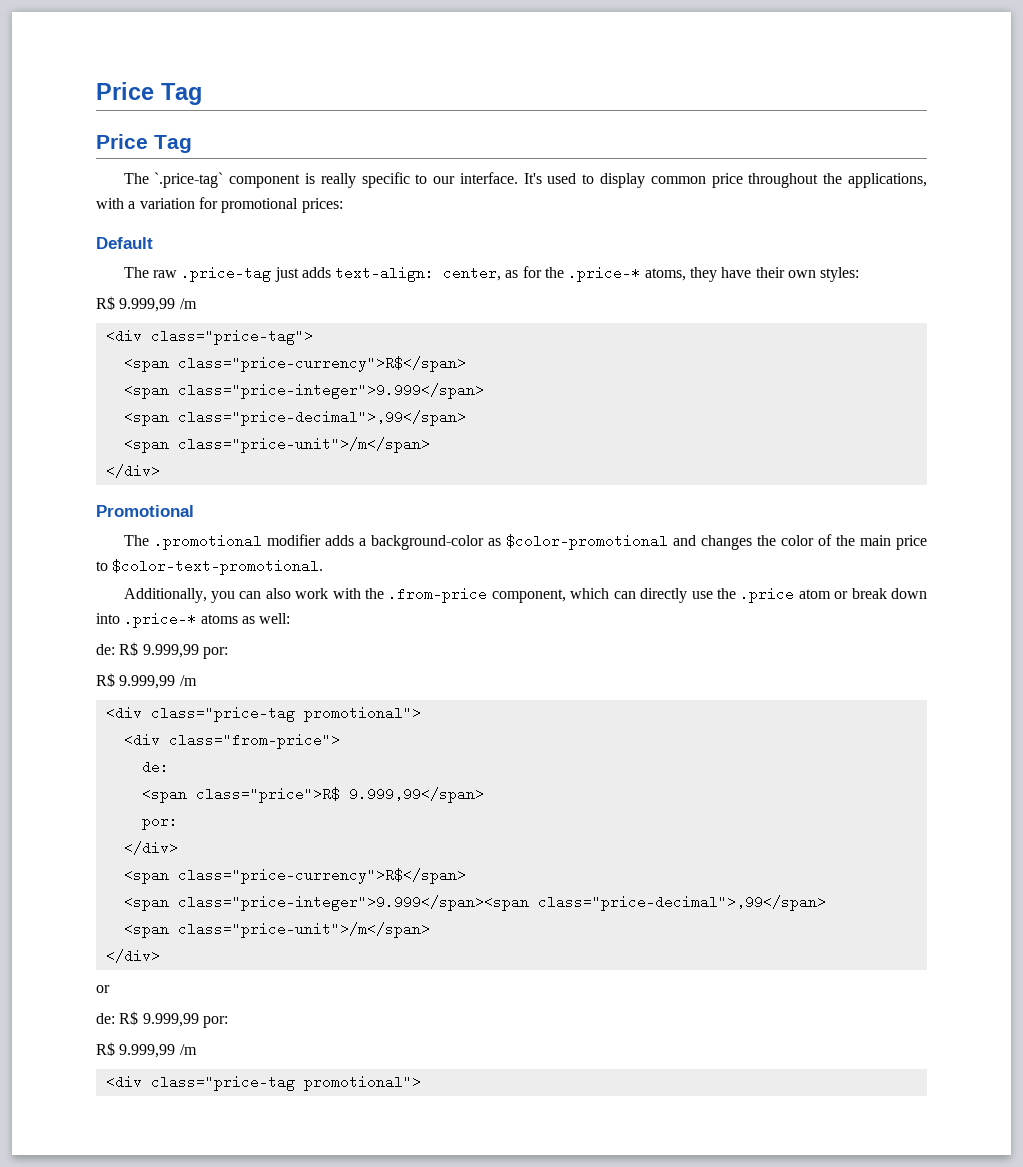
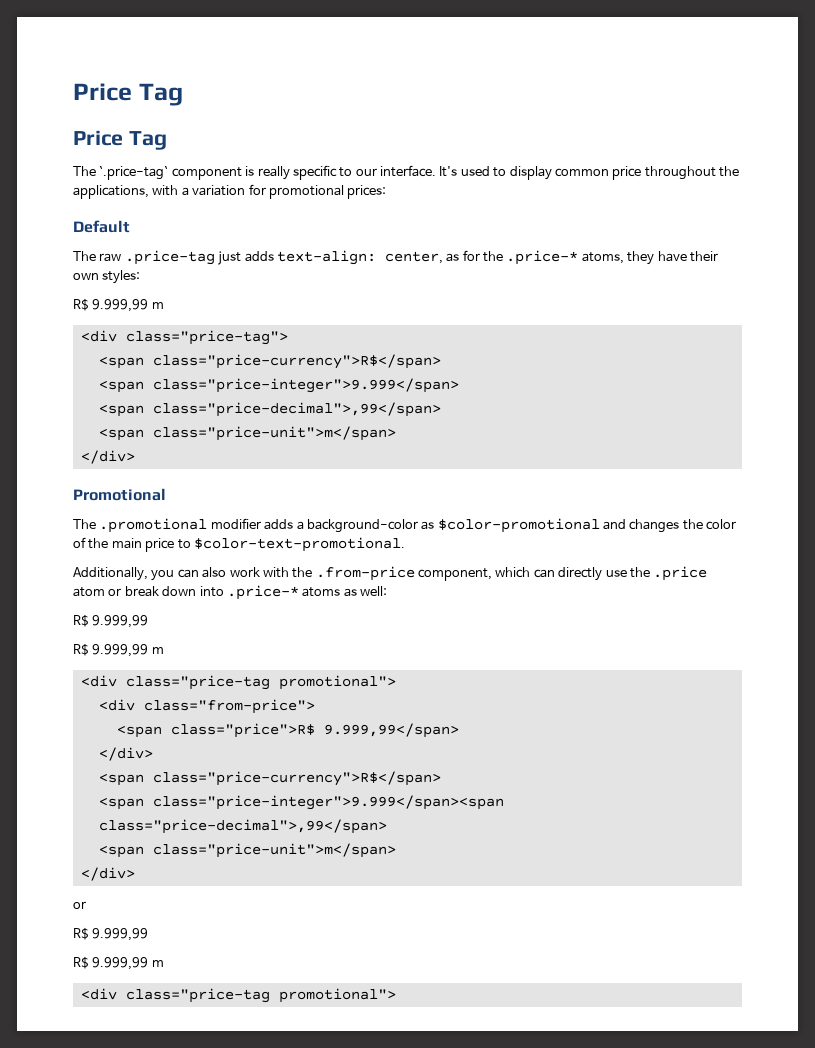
  The raw .price-tag just adds text-align: center, as for the .price-* atoms, they have their own styles:
- R$ 9.999,99 /m
+ R$ 9.999,99 m
  <span class="price-decimal">,99</span>
- <span class="price-unit">/m</span>
+ <span class="price-unit">m</span>
  Additionally, you can also work with the .from-price component, which can directly use the .price atom or break down into .price-* atoms as well:
- de: R$ 9.999,99 por:
- R$ 9.999,99 /m
+ R$ 9.999,99
+ R$ 9.999,99 m
  <div class="from-price">
- de:
  <span class="price">R$ 9.999,99</span>
- por:
  <span class="price-integer">9.999</span><span class="price-decimal">,99</span>
- <span class="price-unit">/m</span>
+ <span class="price-unit">m</span>
  </div>
  or
- de: R$ 9.999,99 por:
- R$ 9.999,99 /m
+ R$ 9.999,99
+ R$ 9.999,99 m

